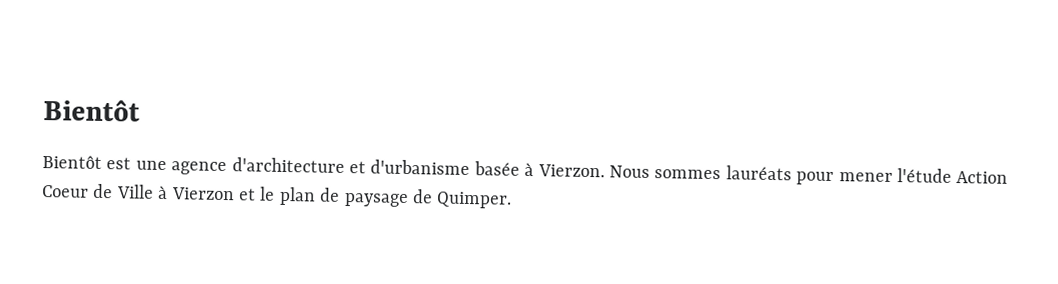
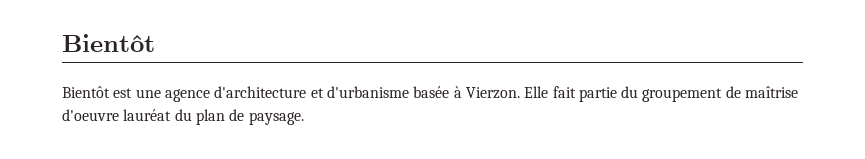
- Nous sommes lauréats pour mener l'étude Action Coeur de Ville à Vierzon et le plan de paysage de Quimper.
+ Elle fait partie du groupement de maîtrise d'oeuvre lauréat du plan de paysage.

